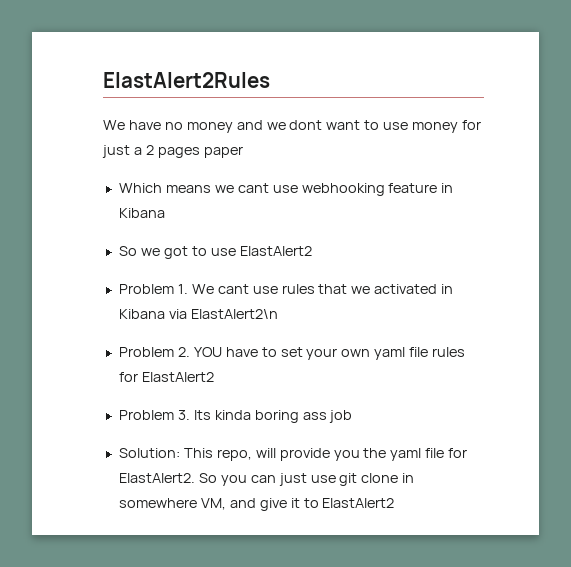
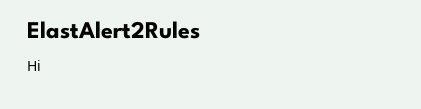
- We have no money and we dont want to use money for just a 2 pages paper
- Which means we cant use webhooking feature in Kibana
- So we got to use ElastAlert2
- Problem 1. We cant use rules that we activated in Kibana via ElastAlert2\n
- Problem 2. YOU have to set your own yaml file rules for ElastAlert2
- Problem 3. Its kinda boring ass job
- Solution: This repo, will provide you the yaml file for ElastAlert2. So you can just use git clone in somewhere VM, and give it to ElastAlert2
+ Hi

